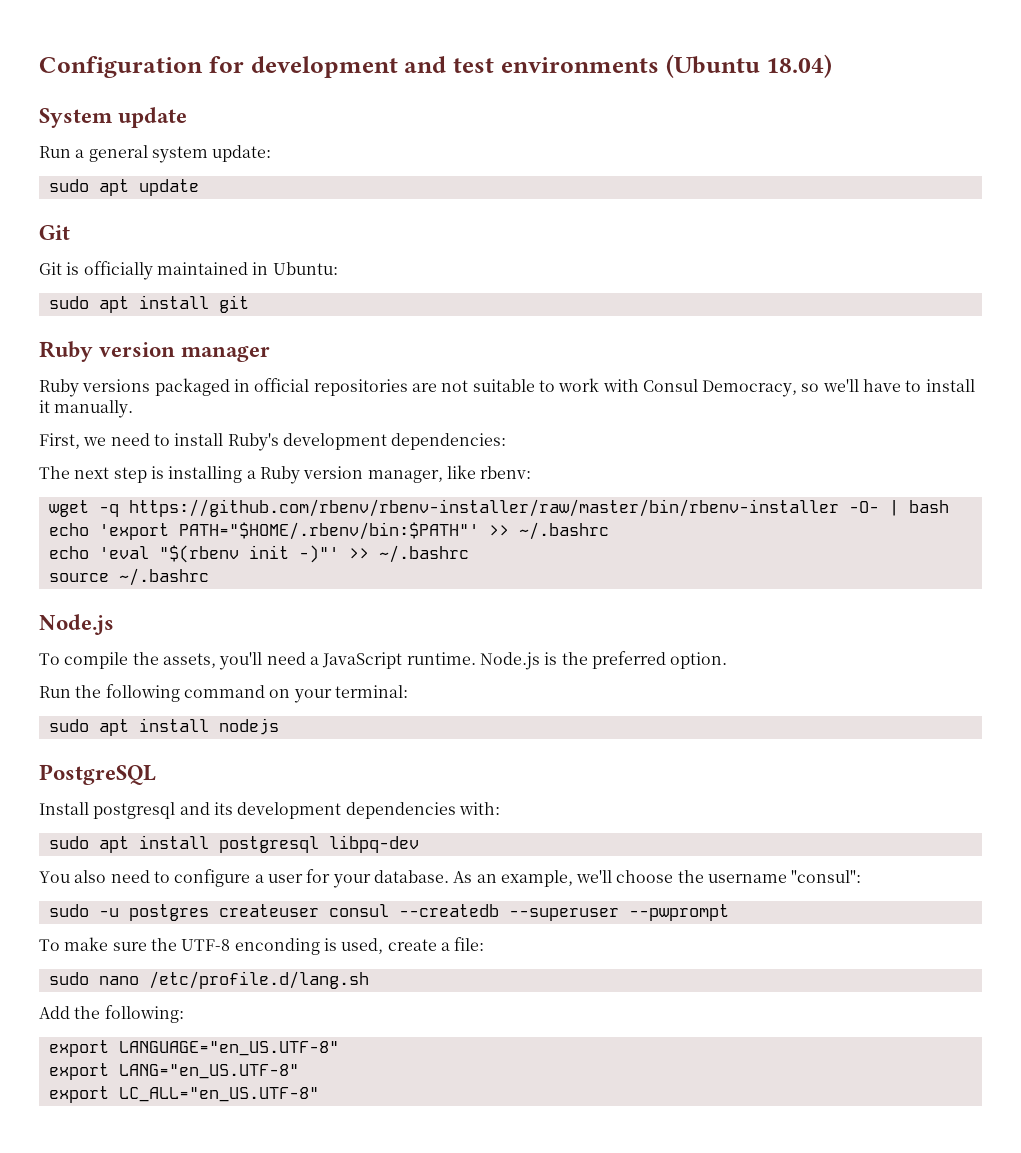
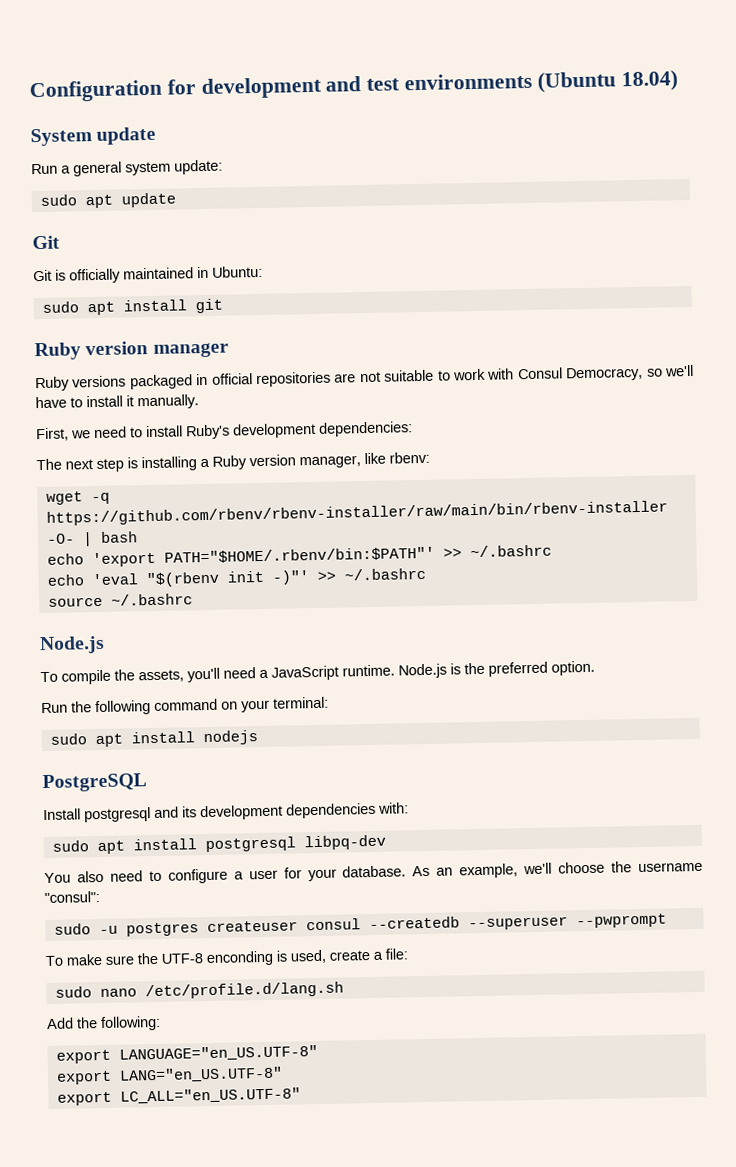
- wget -q https://github.com/rbenv/rbenv-installer/raw/master/bin/rbenv-installer -O- | bash
+ wget -q https://github.com/rbenv/rbenv-installer/raw/main/bin/rbenv-installer -O- | bash

